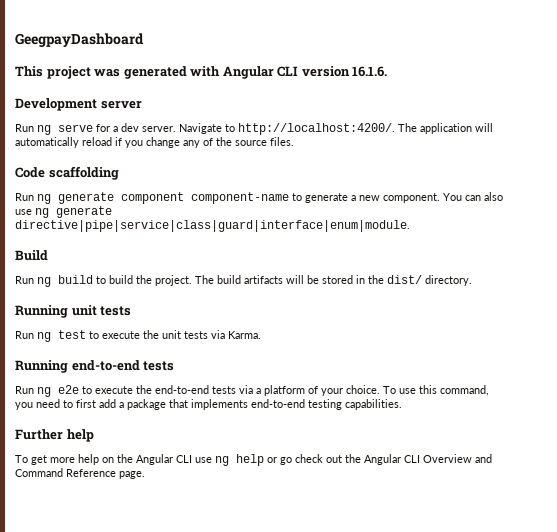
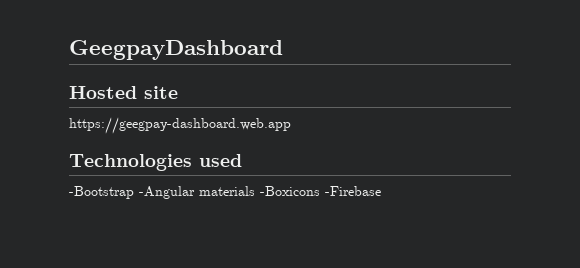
- This project was generated with Angular CLI version 16.1.6.
- Development server
- Run ng serve for a dev server. Navigate to http://localhost:4200/. The application will automatically reload if you change any of the source files.
- Code scaffolding
- Run ng generate component component-name to generate a new component. You can also use ng generate directive|pipe|service|class|guard|interface|enum|module.
- Build
- Run ng build to build the project. The build artifacts will be stored in the dist/ directory.
- Running unit tests
- Run ng test to execute the unit tests via Karma.
- Running end-to-end tests
- Run ng e2e to execute the end-to-end tests via a platform of your choice. To use this command, you need to first add a package that implements end-to-end testing capabilities.
- Further help
- To get more help on the Angular CLI use ng help or go check out the Angular CLI Overview and Command Reference page.
+ Hosted site
+ https://geegpay-dashboard.web.app
+ Technologies used
+ -Bootstrap -Angular materials -Boxicons -Firebase

